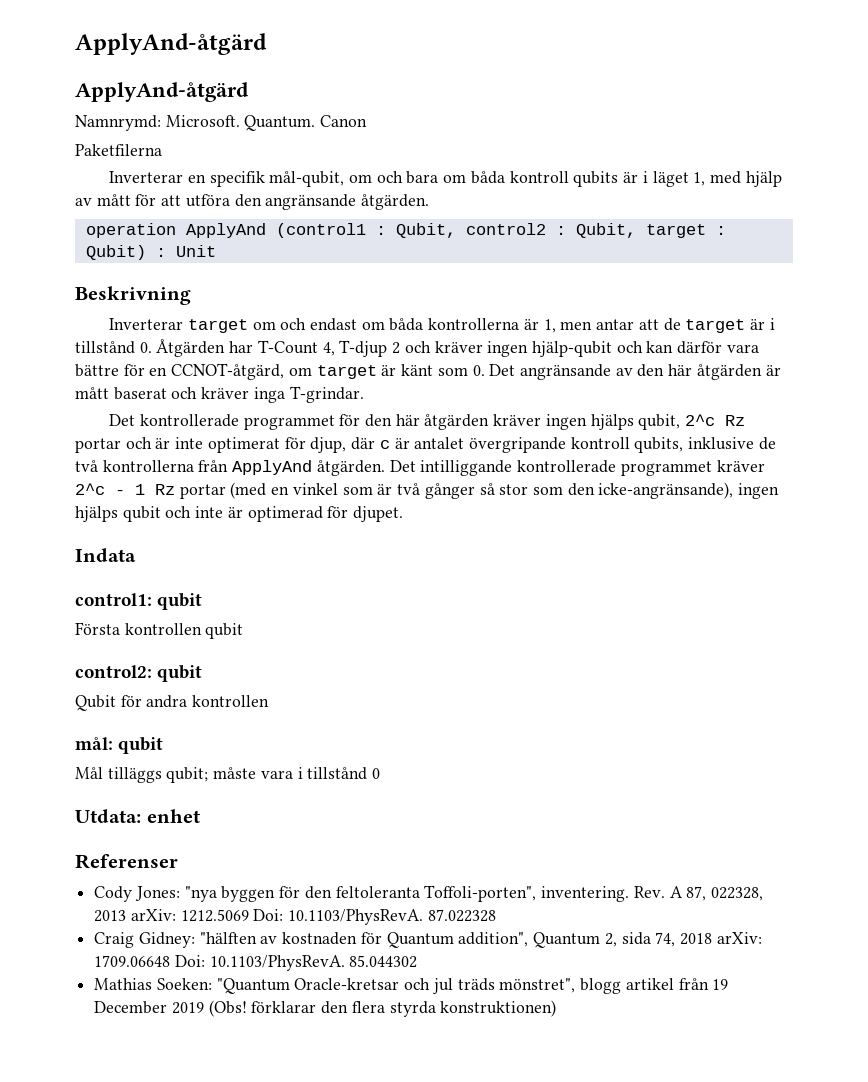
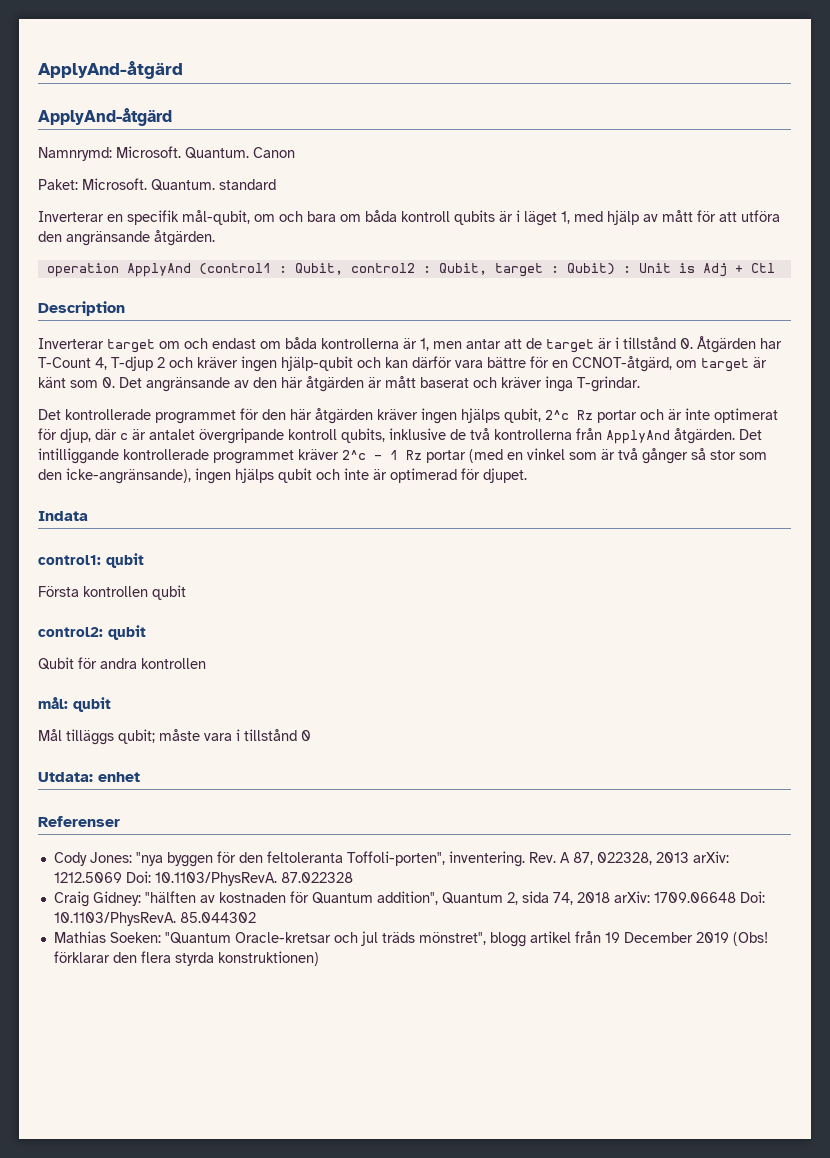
- Paketfilerna
+ Paket: Microsoft. Quantum. standard
- operation ApplyAnd (control1 : Qubit, control2 : Qubit, target : Qubit) : Unit
- Beskrivning
+ operation ApplyAnd (control1 : Qubit, control2 : Qubit, target : Qubit) : Unit is Adj + Ctl
+ Description

